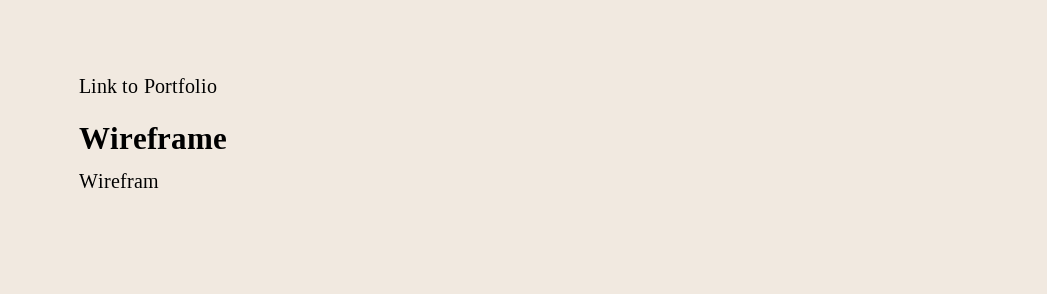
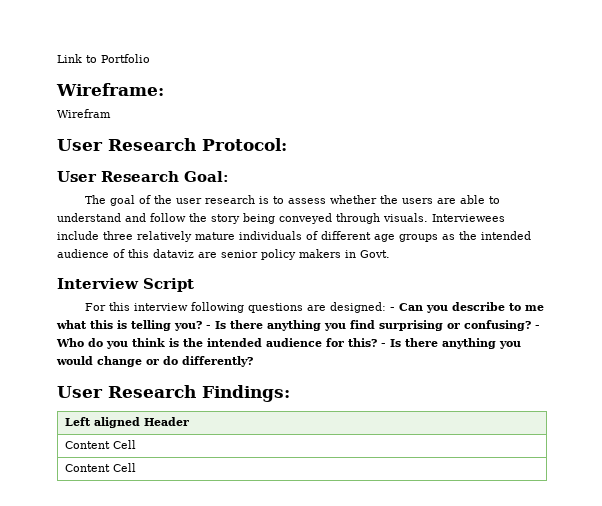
- Wireframe
+ Wireframe:
+ User Research Protocol:
+ User Research Goal:
+ The goal of the user research is to assess whether the users are able to understand and follow the story being conveyed through visuals. Interviewees include three relatively mature individuals of different age groups as the intended audience of this dataviz are senior policy makers in Govt.
+ Interview Script
+ For this interview following questions are designed: - Can you describe to me what this is telling you? - Is there anything you find surprising or confusing? - Who do you think is the intended audience for this? - Is there anything you would change or do differently?
+ User Research Findings:
+ Left aligned Header
+ Content Cell
+ Content Cell

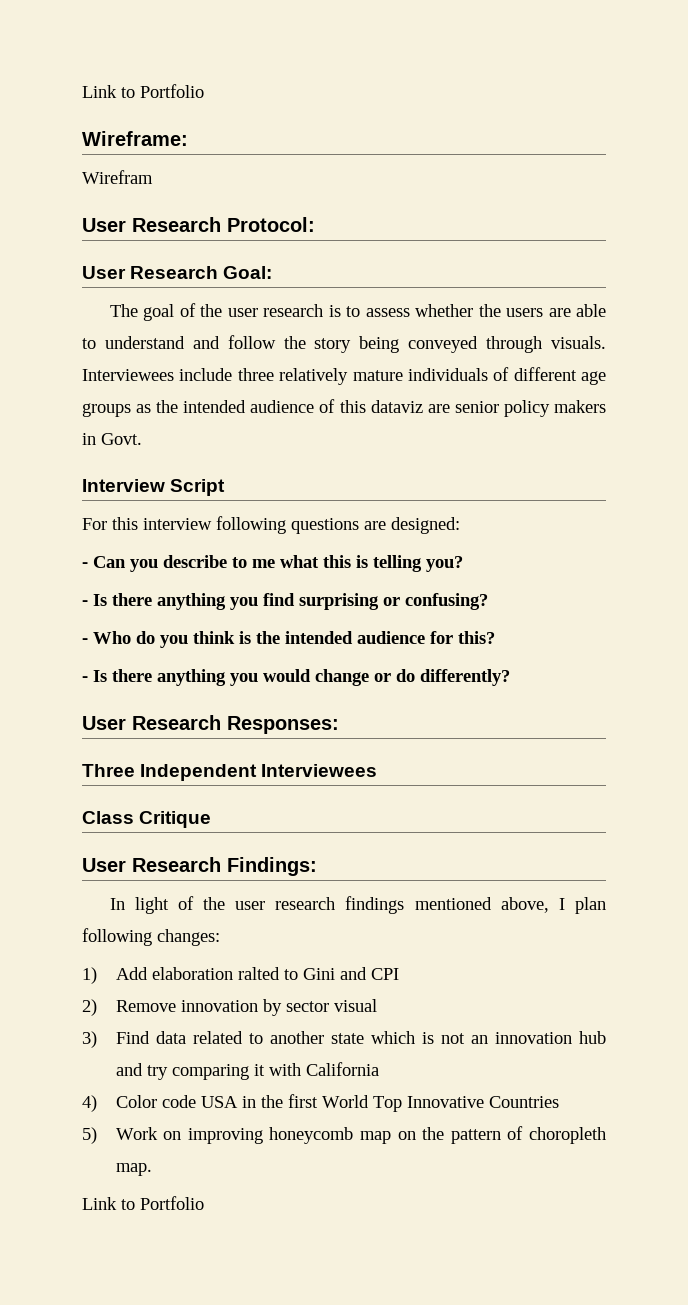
- For this interview following questions are designed: - Can you describe to me what this is telling you? - Is there anything you find surprising or confusing? - Who do you think is the intended audience for this? - Is there anything you would change or do differently?
+ For this interview following questions are designed:
+ - Can you describe to me what this is telling you?
+ - Is there anything you find surprising or confusing?
+ - Who do you think is the intended audience for this?
+ - Is there anything you would change or do differently?
+ User Research Responses:
+ Three Independent Interviewees
+ Class Critique
  User Research Findings:
- Left aligned Header
- Content Cell
- Content Cell
+ In light of the user research findings mentioned above, I plan following changes:
+ 1) Add elaboration ralted to Gini and CPI
+ 2) Remove innovation by sector visual
+ 3) Find data related to another state which is not an innovation hub and try comparing it with California
+ 4) Color code USA in the first World Top Innovative Countries
+ 5) Work on improving honeycomb map on the pattern of choropleth map.
+ Link to Portfolio

